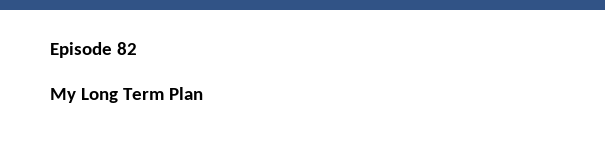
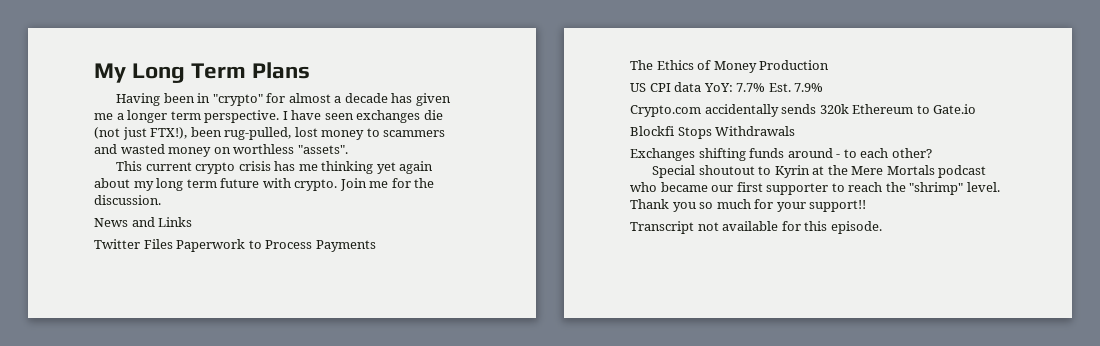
- Episode 82
- My Long Term Plan
+ My Long Term Plans
+ Having been in "crypto" for almost a decade has given me a longer term perspective. I have seen exchanges die (not just FTX!), been rug-pulled, lost money to scammers and wasted money on worthless "assets".
+ This current crypto crisis has me thinking yet again about my long term future with crypto. Join me for the discussion.
+ News and Links
+ Twitter Files Paperwork to Process Payments
+ The Ethics of Money Production
+ US CPI data YoY: 7.7% Est. 7.9%
+ Crypto.com accidentally sends 320k Ethereum to Gate.io
+ Blockfi Stops Withdrawals
+ Exchanges shifting funds around - to each other?
+ Special shoutout to Kyrin at the Mere Mortals podcast who became our first supporter to reach the "shrimp" level. Thank you so much for your support!!
+ Transcript not available for this episode.

